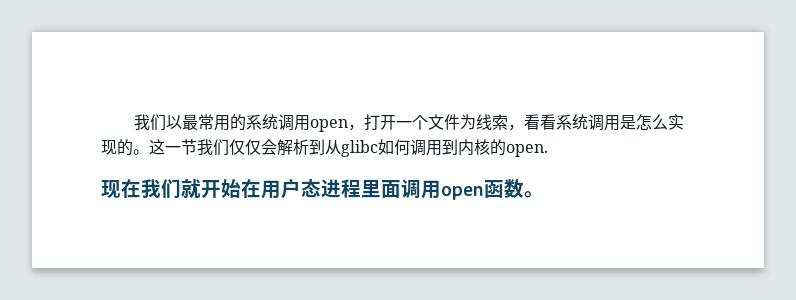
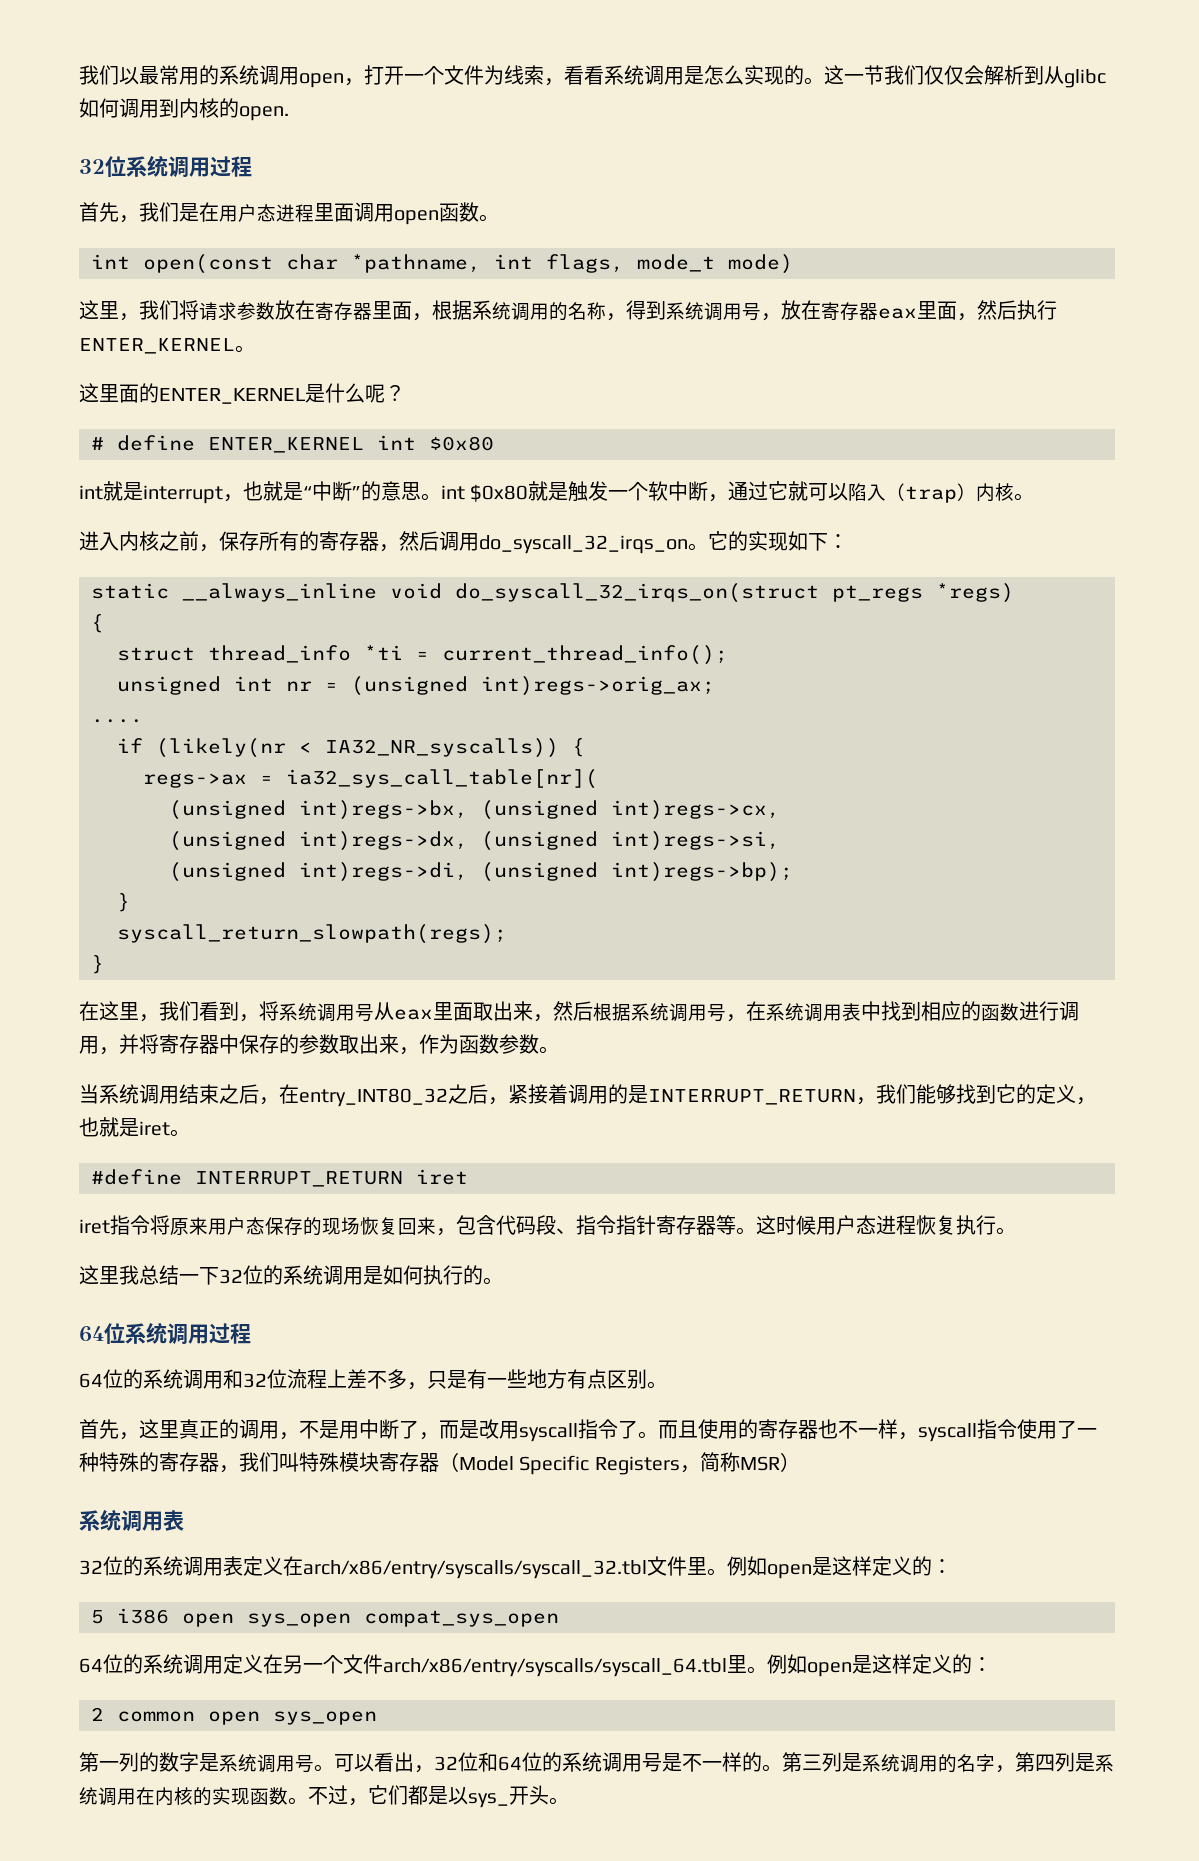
- 现在我们就开始在用户态进程里面调用open函数。
+ 32位系统调用过程
+ 首先，我们是在用户态进程里面调用open函数。
+ int open(const char *pathname, int flags, mode_t mode)
+ 这里，我们将请求参数放在寄存器里面，根据系统调用的名称，得到系统调用号，放在寄存器eax里面，然后执行ENTER_KERNEL。
+ 这里面的ENTER_KERNEL是什么呢？
+ # define ENTER_KERNEL int $0x80
+ int就是interrupt，也就是“中断”的意思。int $0x80就是触发一个软中断，通过它就可以陷入（trap）内核。
+ 进入内核之前，保存所有的寄存器，然后调用do_syscall_32_irqs_on。它的实现如下：
+ static __always_inline void do_syscall_32_irqs_on(struct pt_regs *regs)
+ {
+ struct thread_info *ti = current_thread_info();
+ unsigned int nr = (unsigned int)regs->orig_ax;
+ ....
+ if (likely(nr < IA32_NR_syscalls)) {
+ regs->ax = ia32_sys_call_table[nr](
+ (unsigned int)regs->bx, (unsigned int)regs->cx,
+ (unsigned int)regs->dx, (unsigned int)regs->si,
+ (unsigned int)regs->di, (unsigned int)regs->bp);
+ }
+ syscall_return_slowpath(regs);
+ }
+ 在这里，我们看到，将系统调用号从eax里面取出来，然后根据系统调用号，在系统调用表中找到相应的函数进行调用，并将寄存器中保存的参数取出来，作为函数参数。
+ 当系统调用结束之后，在entry_INT80_32之后，紧接着调用的是INTERRUPT_RETURN，我们能够找到它的定义，也就是iret。
+ #define INTERRUPT_RETURN iret
+ iret指令将原来用户态保存的现场恢复回来，包含代码段、指令指针寄存器等。这时候用户态进程恢复执行。
+ 这里我总结一下32位的系统调用是如何执行的。
+ 64位系统调用过程
+ 64位的系统调用和32位流程上差不多，只是有一些地方有点区别。
+ 首先，这里真正的调用，不是用中断了，而是改用syscall指令了。而且使用的寄存器也不一样，syscall指令使用了一种特殊的寄存器，我们叫特殊模块寄存器（Model Specific Registers，简称MSR）
+ 系统调用表
+ 32位的系统调用表定义在arch/x86/entry/syscalls/syscall_32.tbl文件里。例如open是这样定义的：
+ 5 i386 open sys_open compat_sys_open
+ 64位的系统调用定义在另一个文件arch/x86/entry/syscalls/syscall_64.tbl里。例如open是这样定义的：
+ 2 common open sys_open
+ 第一列的数字是系统调用号。可以看出，32位和64位的系统调用号是不一样的。第三列是系统调用的名字，第四列是系统调用在内核的实现函数。不过，它们都是以sys_开头。

